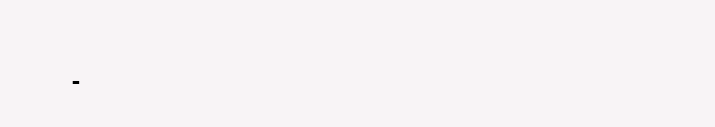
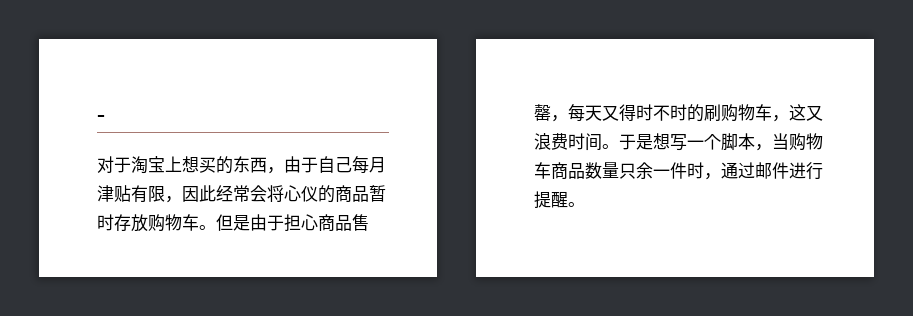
+ 对于淘宝上想买的东西，由于自己每月津贴有限，因此经常会将心仪的商品暂时存放购物车。但是由于担心商品售罄，每天又得时不时的刷购物车，这又浪费时间。于是想写一个脚本，当购物车商品数量只余一件时，通过邮件进行提醒。

